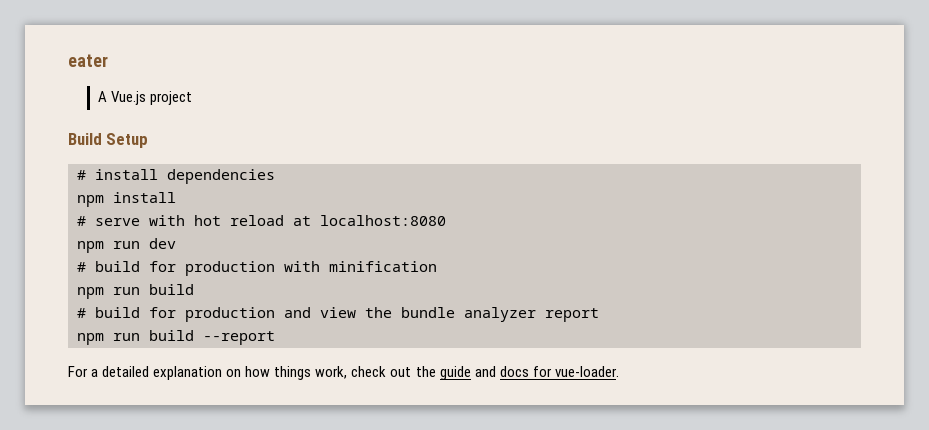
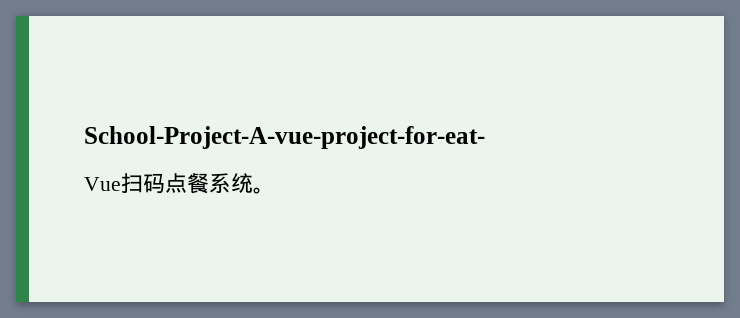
- eater
- A Vue.js project
- Build Setup
- # install dependencies
- npm install
- # serve with hot reload at localhost:8080
- npm run dev
- # build for production with minification
- npm run build
- # build for production and view the bundle analyzer report
- npm run build --report
- For a detailed explanation on how things work, check out the guide and docs for vue-loader.
+ School-Project-A-vue-project-for-eat-
+ Vue扫码点餐系统。

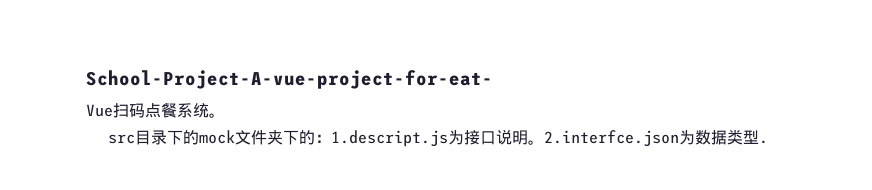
+ src目录下的mock文件夹下的：1.descript.js为接口说明。2.interfce.json为数据类型.

